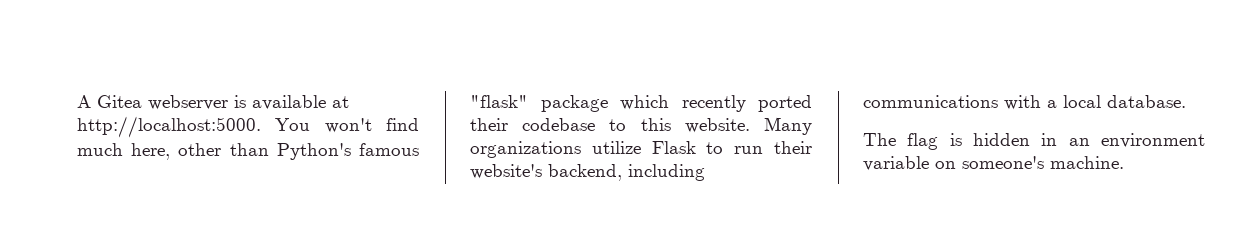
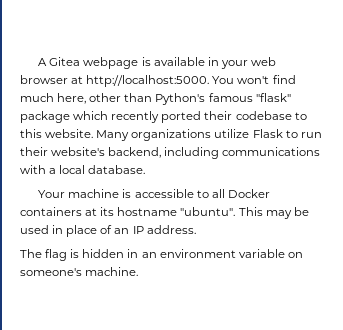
- A Gitea webserver is available at http://localhost:5000.
+ A Gitea webpage is available in your web browser at http://localhost:5000.
+ Your machine is accessible to all Docker containers at its hostname "ubuntu". This may be used in place of an IP address.

